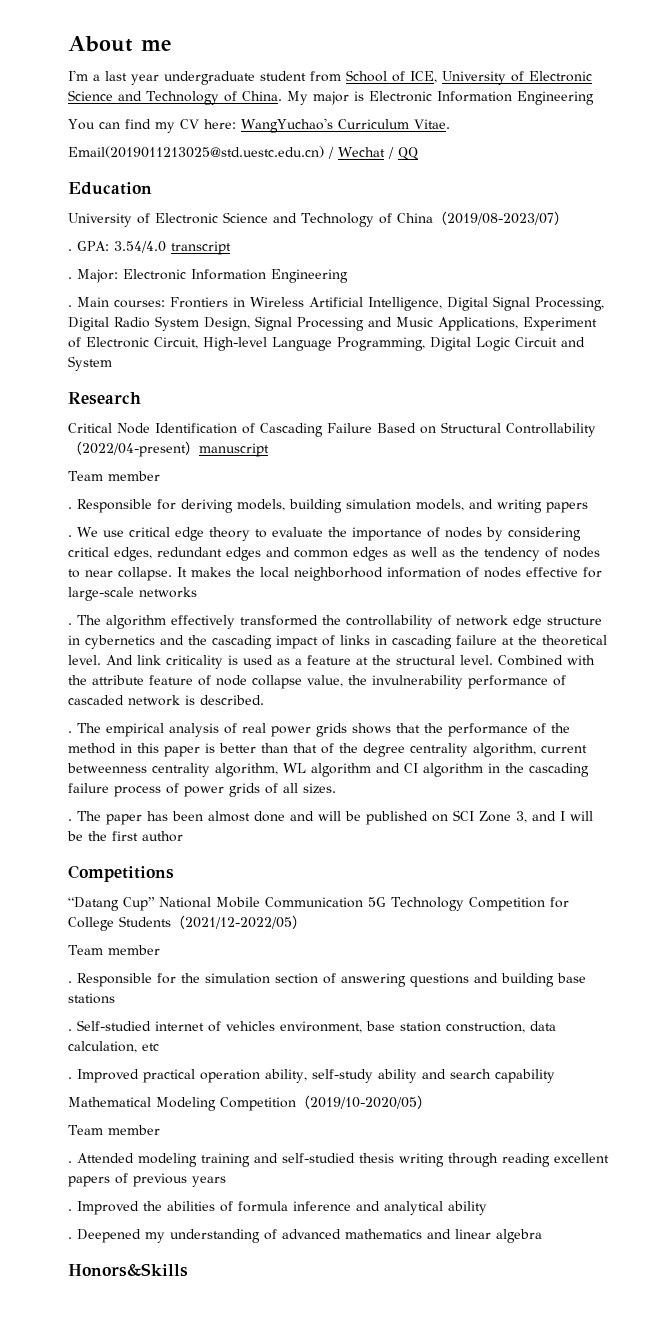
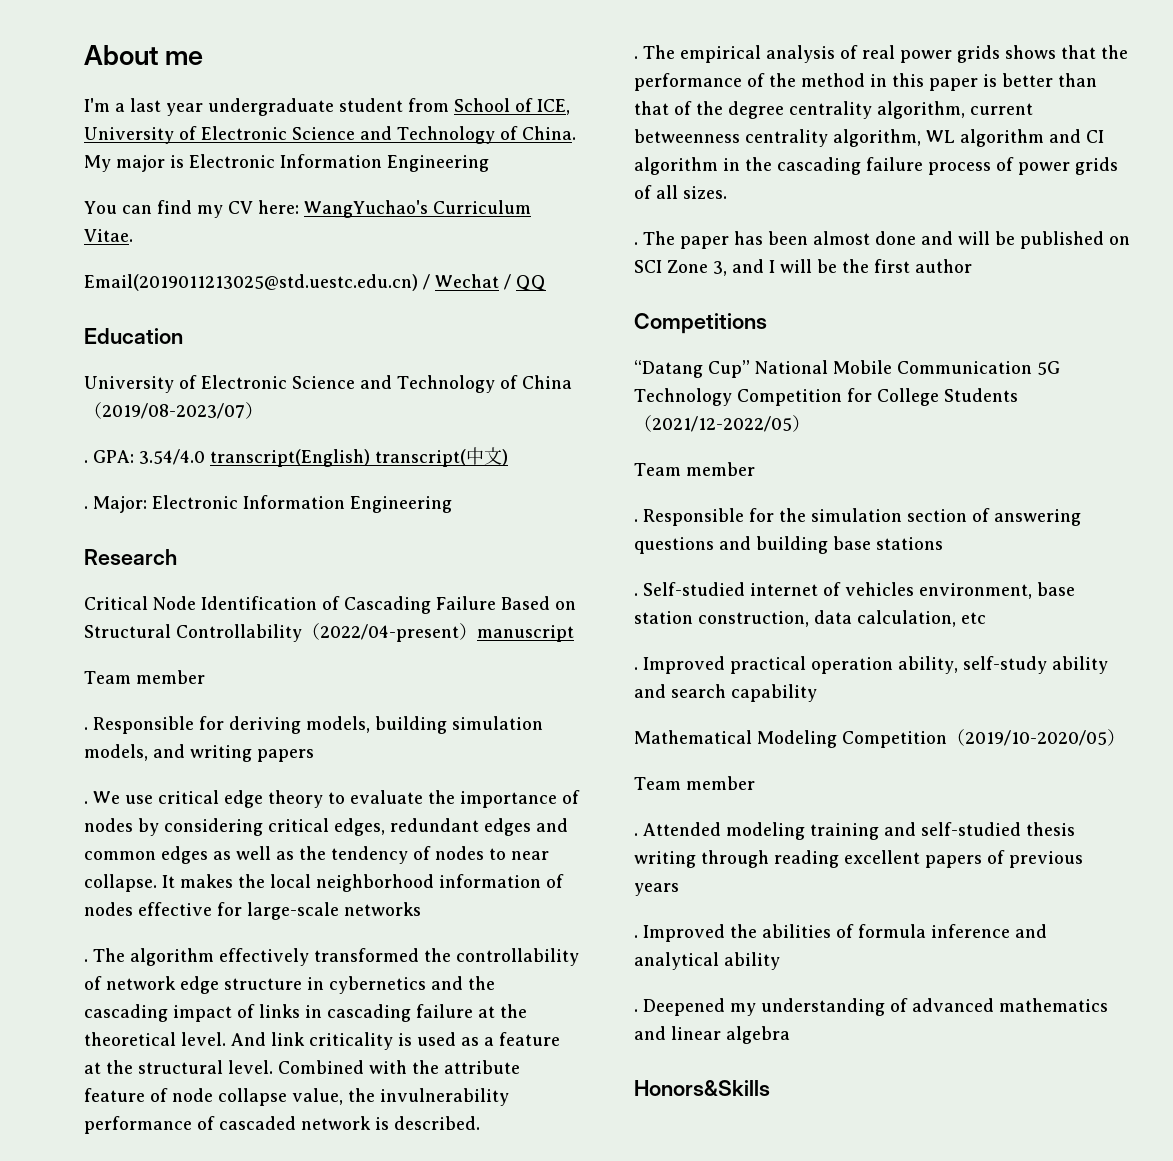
- GPA: 3.54/4.0 transcript
+ GPA: 3.54/4.0 transcript(English) transcript(中文)
- . Main courses: Frontiers in Wireless Artificial Intelligence, Digital Signal Processing, Digital Radio System Design, Signal Processing and Music Applications, Experiment of Electronic Circuit, High-level Language Programming, Digital Logic Circuit and System

